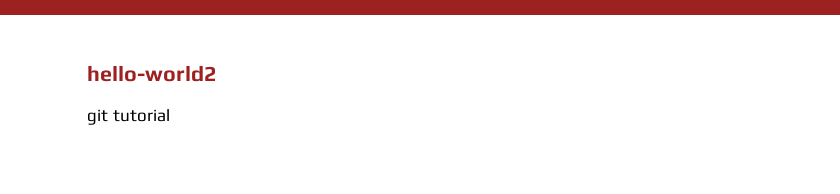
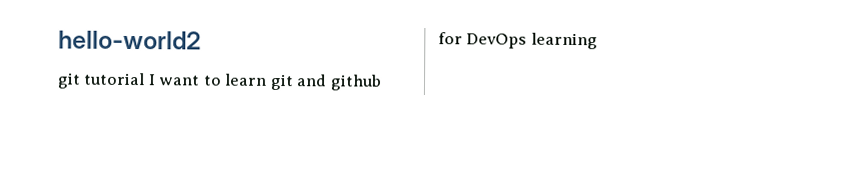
- git tutorial
+ git tutorial I want to learn git and github for DevOps learning

